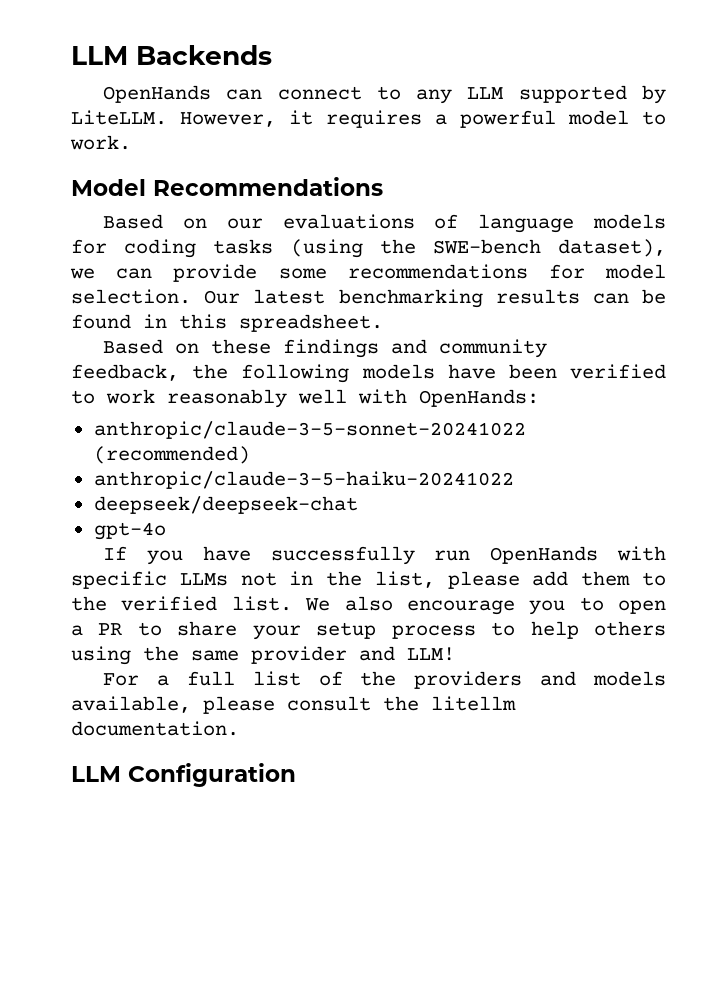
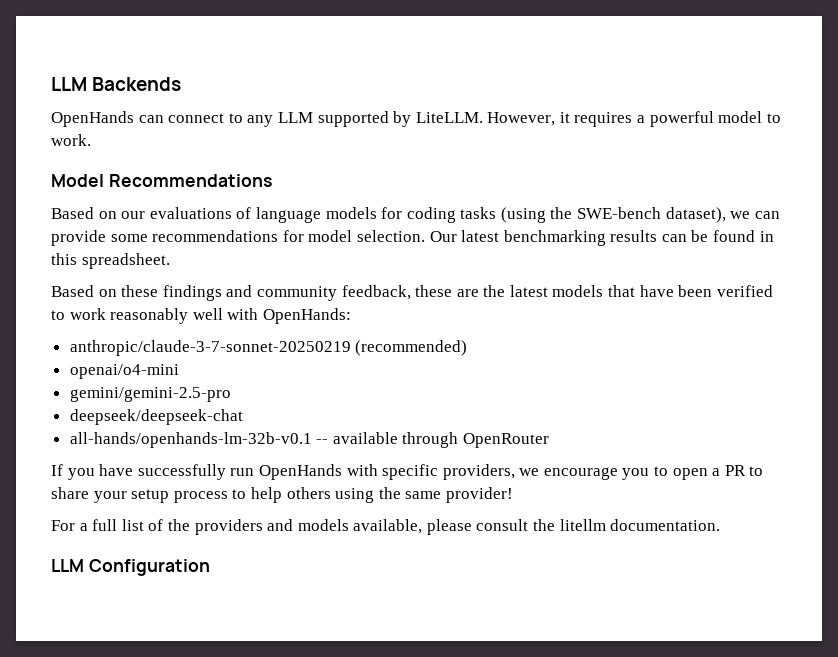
- Based on these findings and community feedback, the following models have been verified to work reasonably well with OpenHands:
+ Based on these findings and community feedback, these are the latest models that have been verified to work reasonably well with OpenHands:
- anthropic/claude-3-5-sonnet-20241022 (recommended)
+ anthropic/claude-3-7-sonnet-20250219 (recommended)
- anthropic/claude-3-5-haiku-20241022
+ openai/o4-mini
+ gemini/gemini-2.5-pro
- gpt-4o
+ all-hands/openhands-lm-32b-v0.1 -- available through OpenRouter
- If you have successfully run OpenHands with specific LLMs not in the list, please add them to the verified list. We also encourage you to open a PR to share your setup process to help others using the same provider and LLM!
+ If you have successfully run OpenHands with specific providers, we encourage you to open a PR to share your setup process to help others using the same provider!

